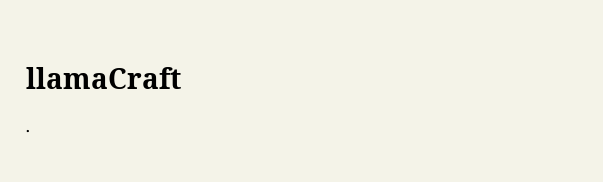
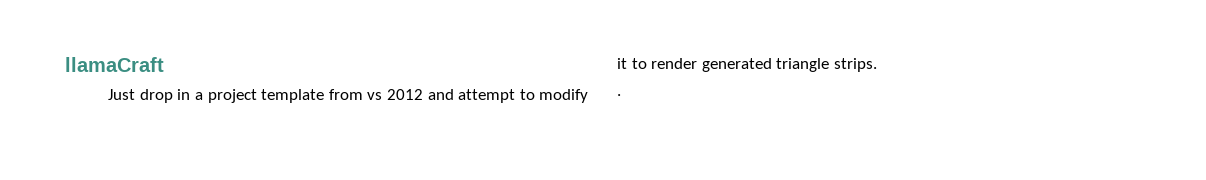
+ Just drop in a project template from vs 2012 and attempt to modify it to render generated triangle strips.

